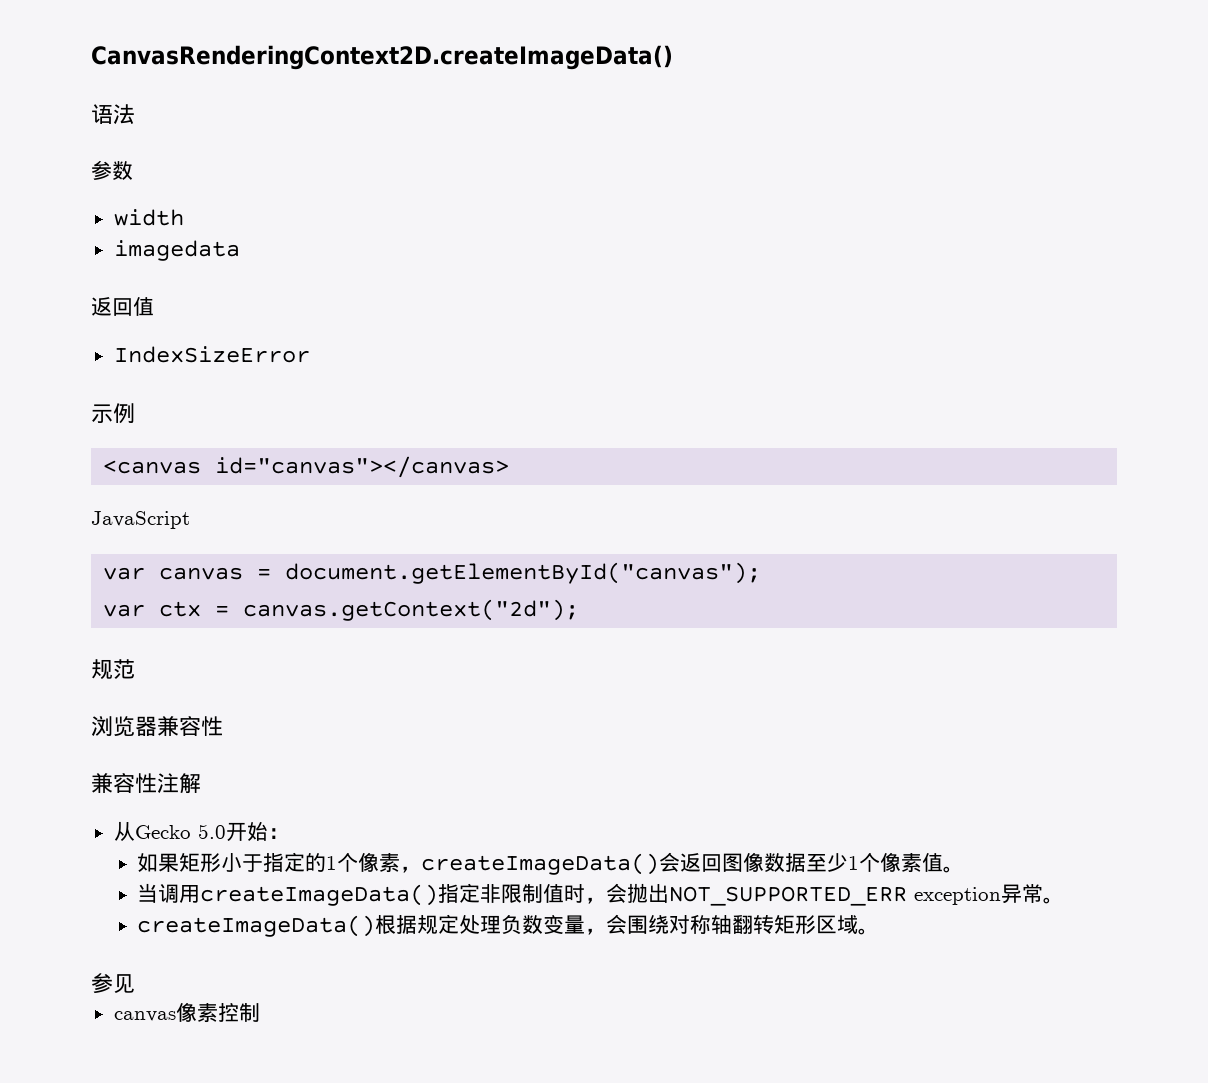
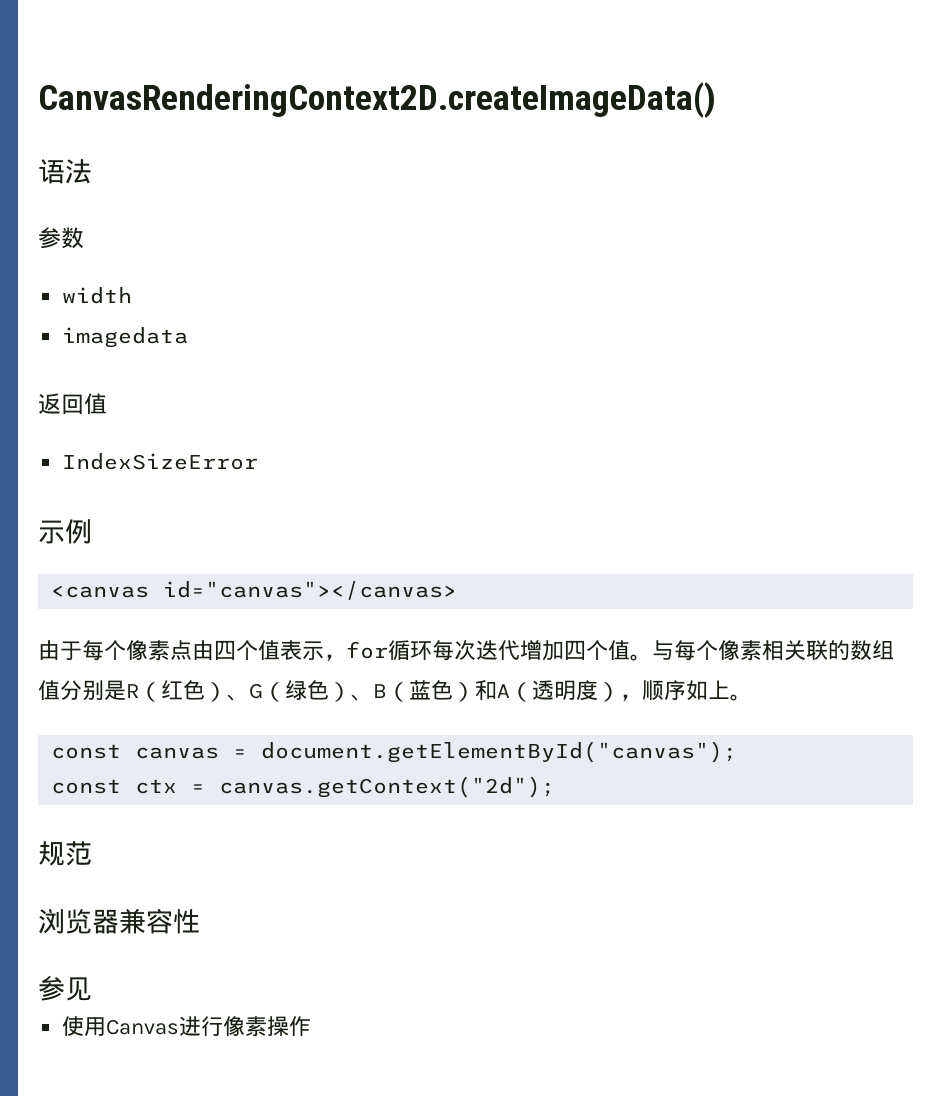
- JavaScript
- var canvas = document.getElementById("canvas");
+ 由于每个像素点由四个值表示，for循环每次迭代增加四个值。与每个像素相关联的数组值分别是R（红色）、G（绿色）、B（蓝色）和A（透明度），顺序如上。
+ const canvas = document.getElementById("canvas");
- var ctx = canvas.getContext("2d");
+ const ctx = canvas.getContext("2d");
- 兼容性注解
- 从Gecko 5.0开始：
- 如果矩形小于指定的1个像素，createImageData()会返回图像数据至少1个像素值。
- 当调用createImageData()指定非限制值时，会抛出NOT_SUPPORTED_ERR exception异常。
- createImageData()根据规定处理负数变量，会围绕对称轴翻转矩形区域。
  参见
- canvas像素控制
+ 使用Canvas进行像素操作

